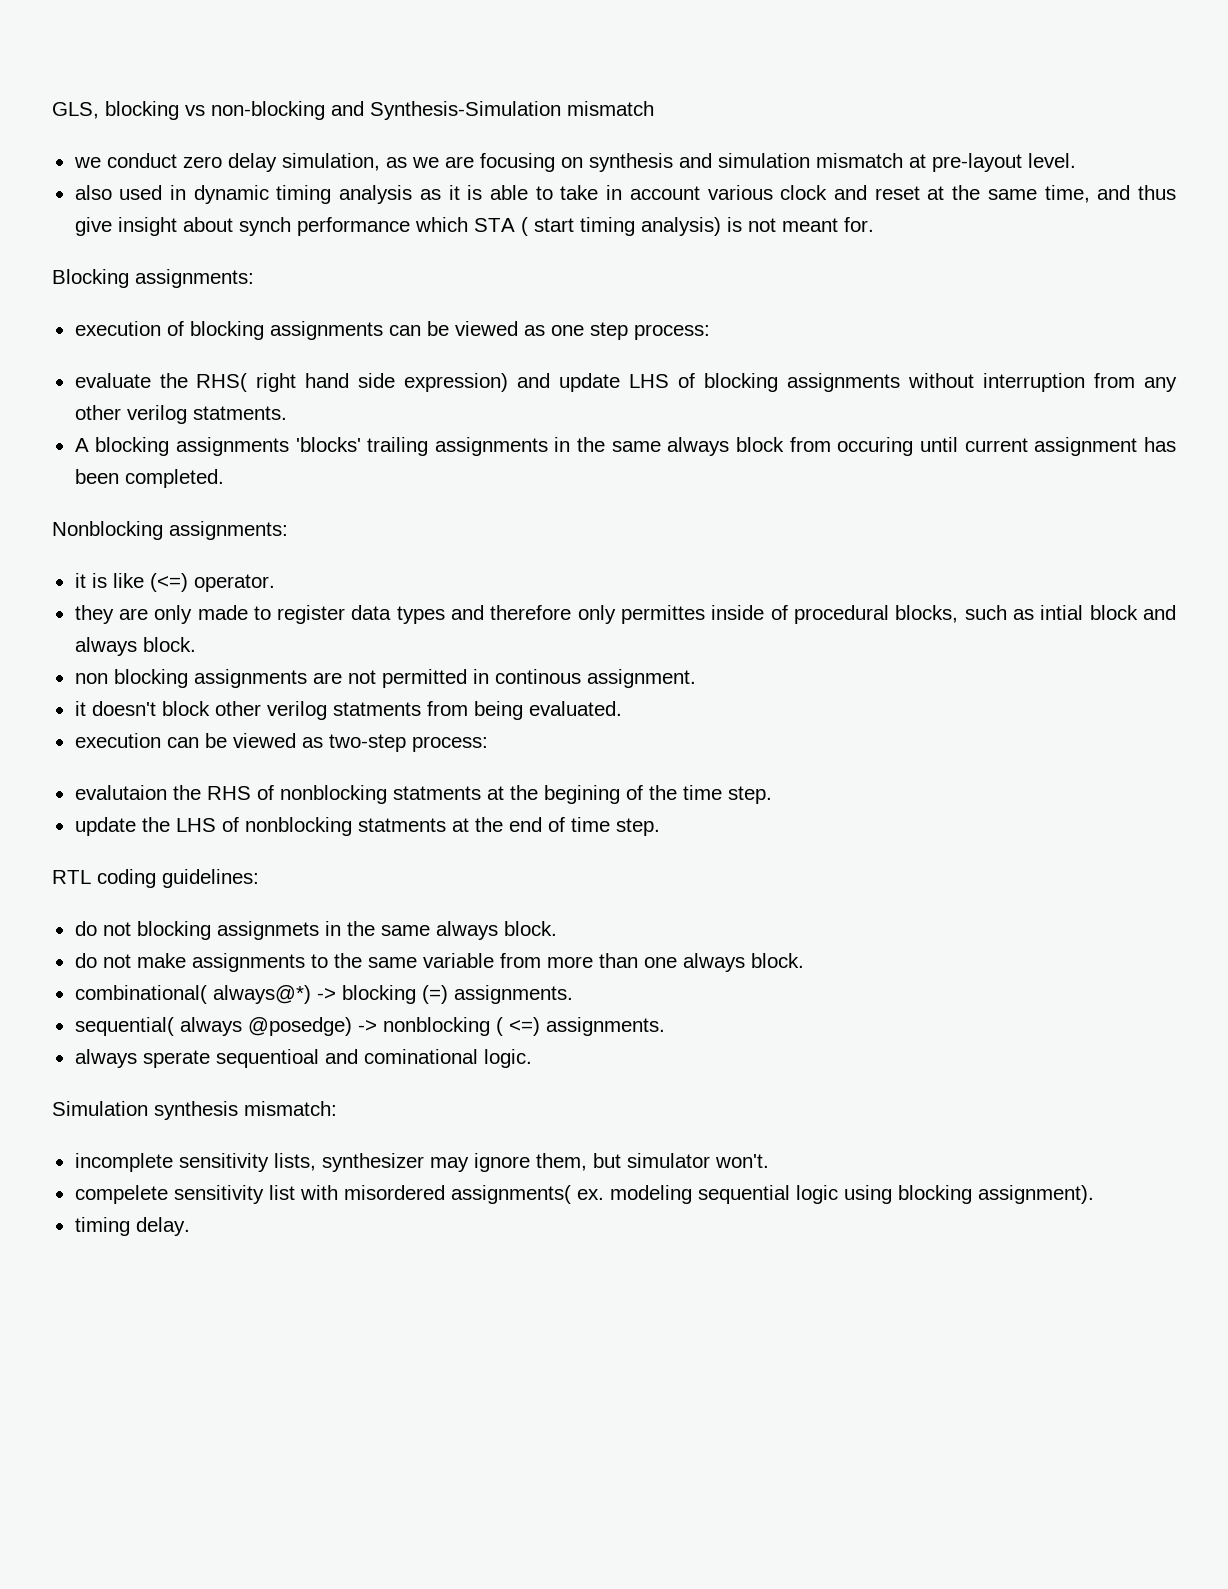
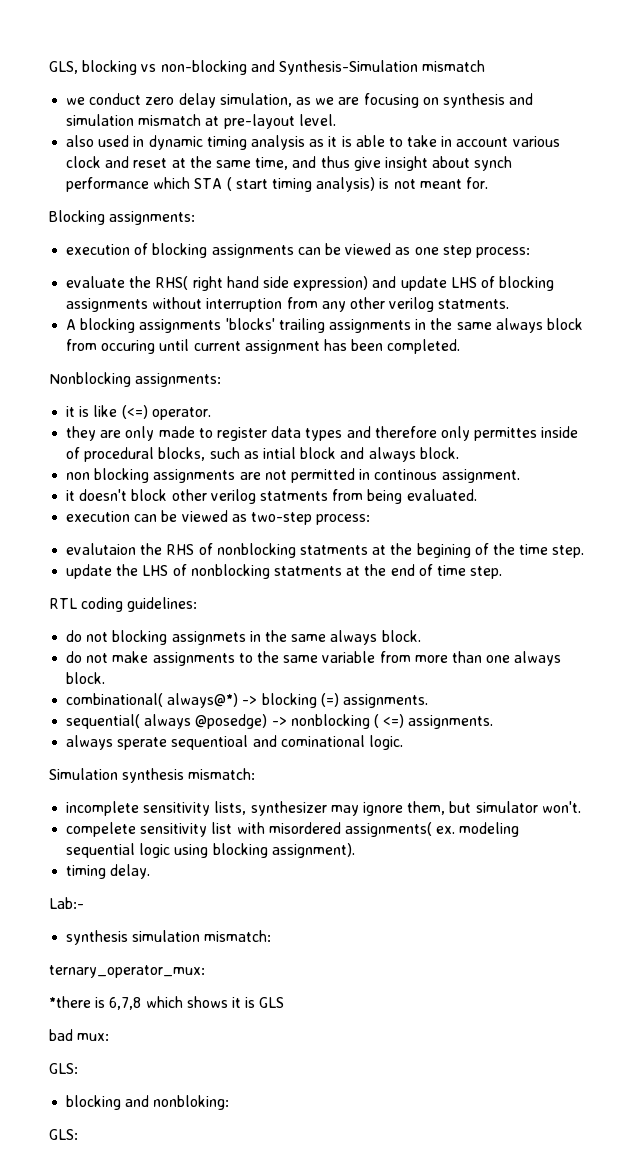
+ Lab:-
+ synthesis simulation mismatch:
+ ternary_operator_mux:
+ *there is 6,7,8 which shows it is GLS
+ bad mux:
+ GLS:
+ blocking and nonbloking:
+ GLS:

